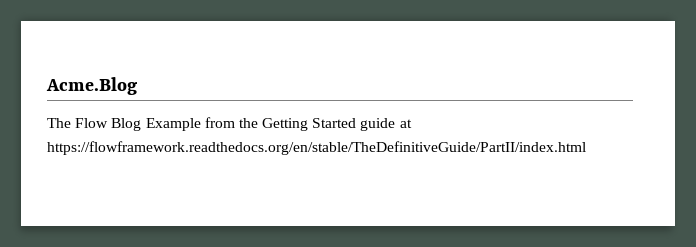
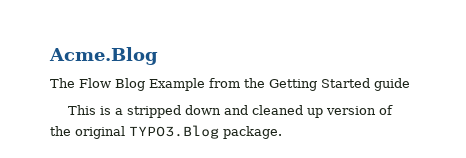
- The Flow Blog Example from the Getting Started guide at https://flowframework.readthedocs.org/en/stable/TheDefinitiveGuide/PartII/index.html
+ The Flow Blog Example from the Getting Started guide
+ This is a stripped down and cleaned up version of the original TYPO3.Blog package.

